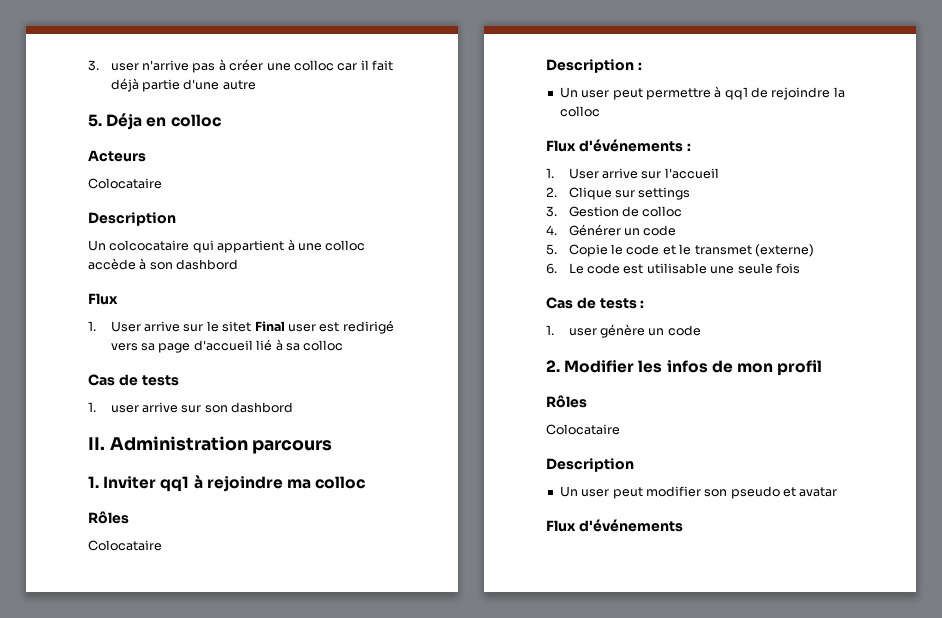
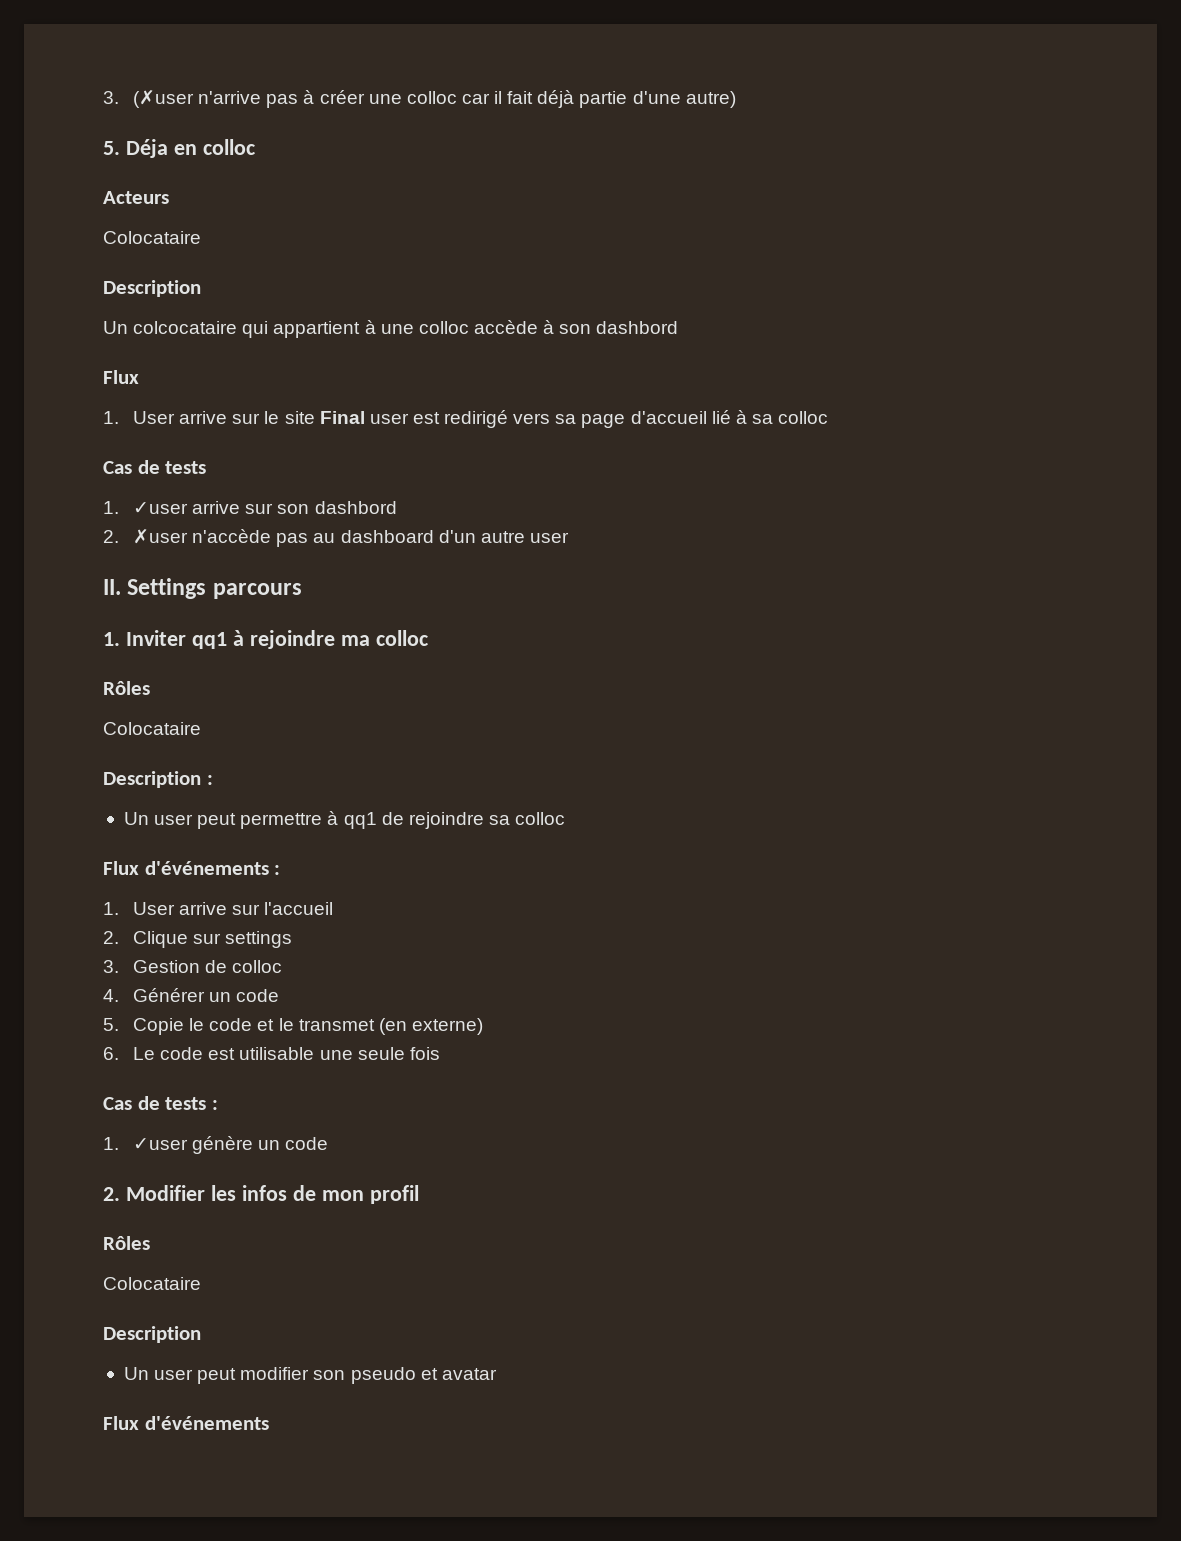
- 3. user n'arrive pas à créer une colloc car il fait déjà partie d'une autre
+ 3. (✗user n'arrive pas à créer une colloc car il fait déjà partie d'une autre)
- 1. User arrive sur le sitet Final user est redirigé vers sa page d'accueil lié à sa colloc
+ 1. User arrive sur le site Final user est redirigé vers sa page d'accueil lié à sa colloc
- 1. user arrive sur son dashbord
+ 1. ✓user arrive sur son dashbord
+ 2. ✗user n'accède pas au dashboard d'un autre user
- II. Administration parcours
+ II. Settings parcours
- Un user peut permettre à qq1 de rejoindre la colloc
+ Un user peut permettre à qq1 de rejoindre sa colloc
- 5. Copie le code et le transmet (externe)
+ 5. Copie le code et le transmet (en externe)
- 1. user génère un code
+ 1. ✓user génère un code

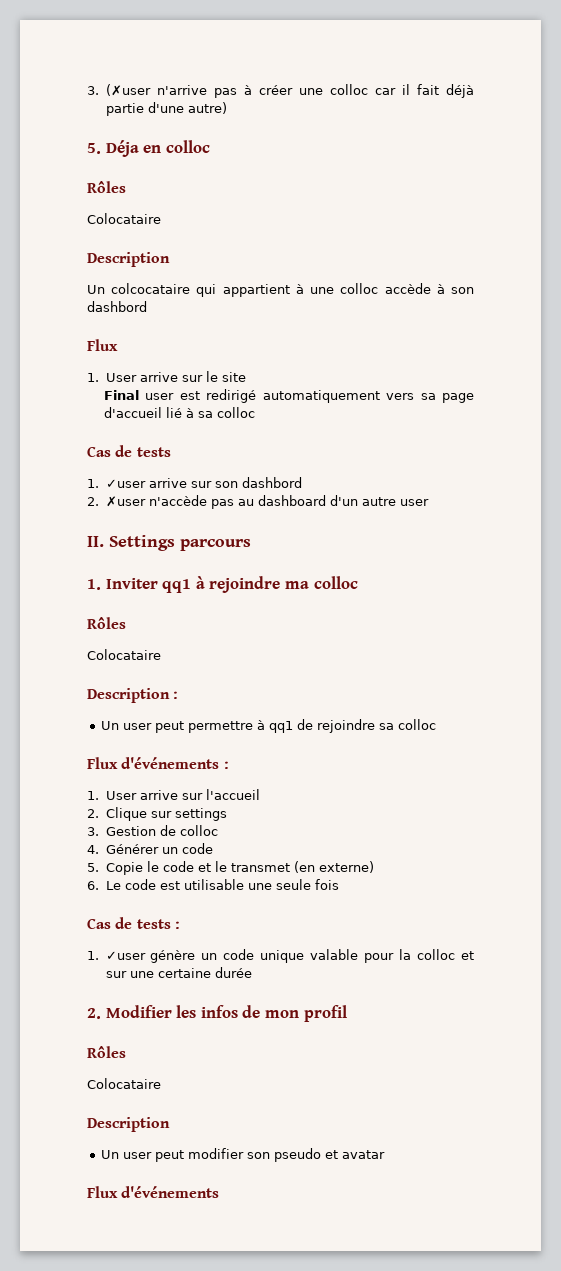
  5. Déja en colloc
- Acteurs
+ Rôles
- 1. User arrive sur le site Final user est redirigé vers sa page d'accueil lié à sa colloc
+ 1. User arrive sur le site
+ Final user est redirigé automatiquement vers sa page d'accueil lié à sa colloc
- 1. ✓user génère un code
+ 1. ✓user génère un code unique valable pour la colloc et sur une certaine durée

